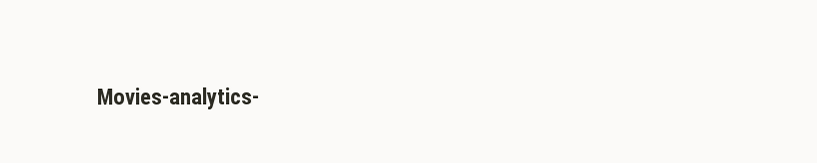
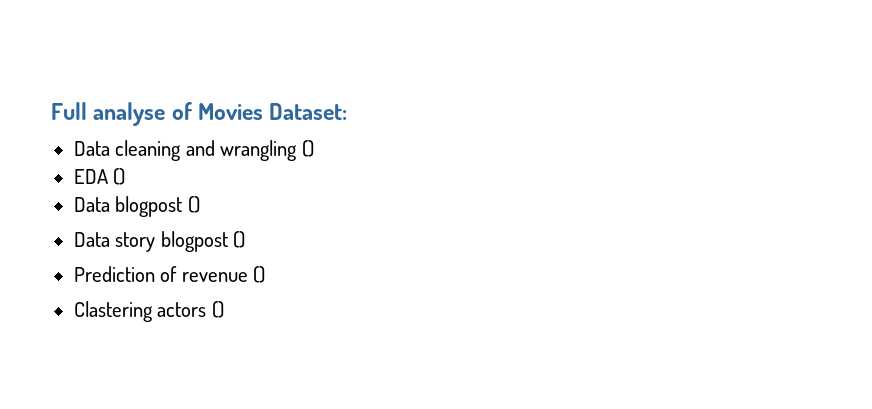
- Movies-analytics-
+ Full analyse of Movies Dataset:
+ Data cleaning and wrangling ()
+ EDA ()
+ Data blogpost ()
+ Data story blogpost ()
+ Prediction of revenue ()
+ Clastering actors ()

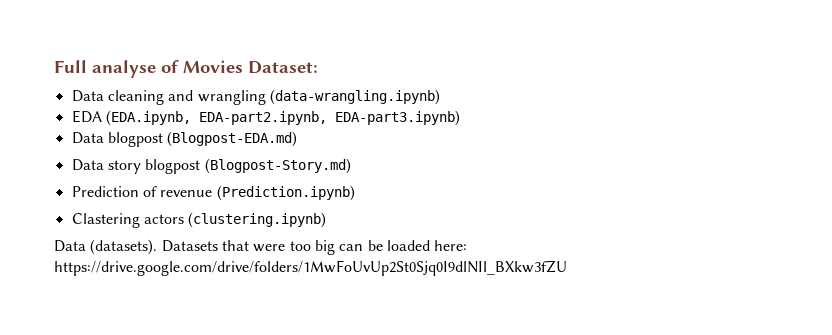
- Data cleaning and wrangling ()
+ Data cleaning and wrangling (data-wrangling.ipynb)
- EDA ()
+ EDA (EDA.ipynb, EDA-part2.ipynb, EDA-part3.ipynb)
- Data blogpost ()
+ Data blogpost (Blogpost-EDA.md)
- Data story blogpost ()
+ Data story blogpost (Blogpost-Story.md)
- Prediction of revenue ()
+ Prediction of revenue (Prediction.ipynb)
- Clastering actors ()
+ Clastering actors (clustering.ipynb)
+ Data (datasets). Datasets that were too big can be loaded here: https://drive.google.com/drive/folders/1MwFoUvUp2St0Sjq0I9dlNIl_BXkw3fZU

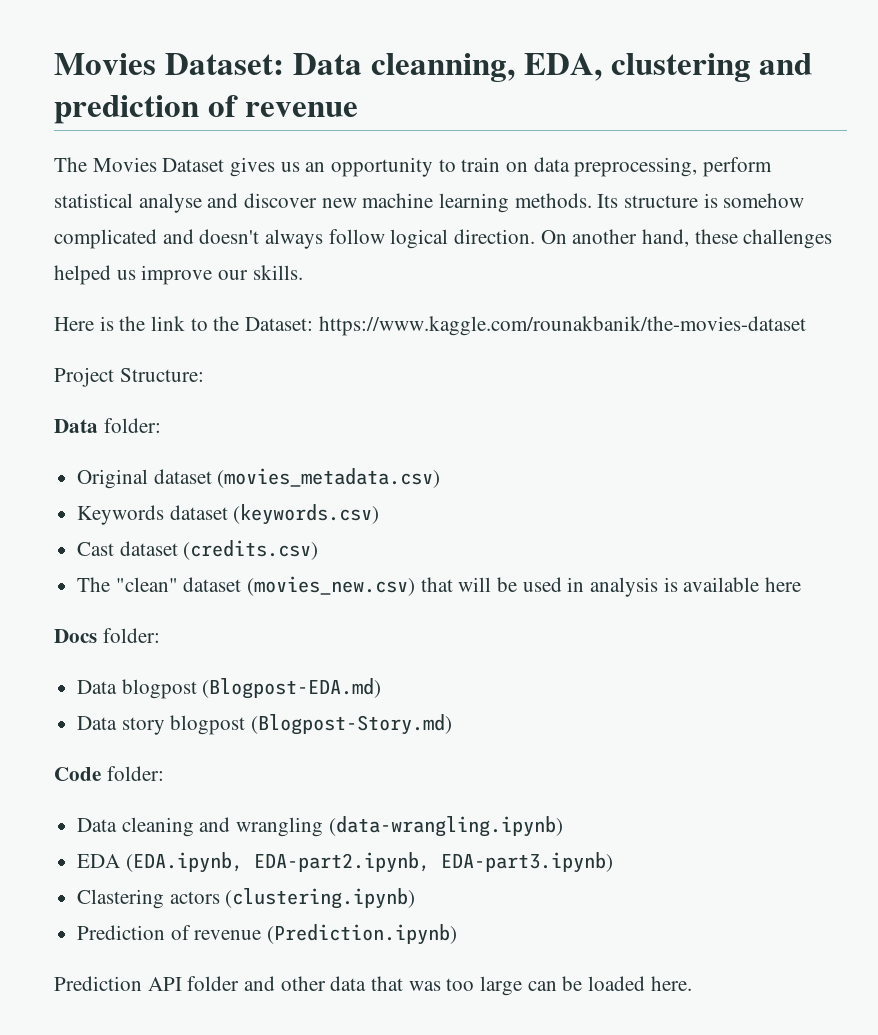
- Full analyse of Movies Dataset:
+ Movies Dataset: Data cleanning, EDA, clustering and prediction of revenue
+ The Movies Dataset gives us an opportunity to train on data preprocessing, perform statistical analyse and discover new machine learning methods. Its structure is somehow complicated and doesn't always follow logical direction. On another hand, these challenges helped us improve our skills.
+ Here is the link to the Dataset: https://www.kaggle.com/rounakbanik/the-movies-dataset
+ Project Structure:
+ Data folder:
+ Original dataset (movies_metadata.csv)
+ Keywords dataset (keywords.csv)
+ Cast dataset (credits.csv)
+ The "clean" dataset (movies_new.csv) that will be used in analysis is available here
+ Docs folder:
+ Data blogpost (Blogpost-EDA.md)
+ Data story blogpost (Blogpost-Story.md)
+ Code folder:
- Data blogpost (Blogpost-EDA.md)
- Data story blogpost (Blogpost-Story.md)
+ Clastering actors (clustering.ipynb)
  Prediction of revenue (Prediction.ipynb)
- Clastering actors (clustering.ipynb)
- Data (datasets). Datasets that were too big can be loaded here: https://drive.google.com/drive/folders/1MwFoUvUp2St0Sjq0I9dlNIl_BXkw3fZU
+ Prediction API folder and other data that was too large can be loaded here.

